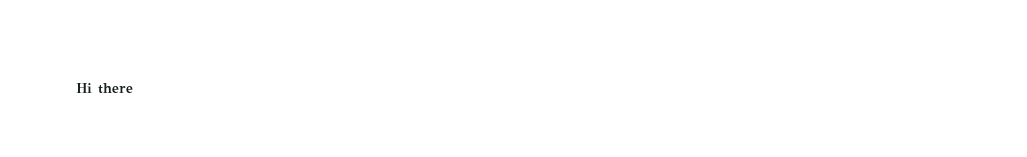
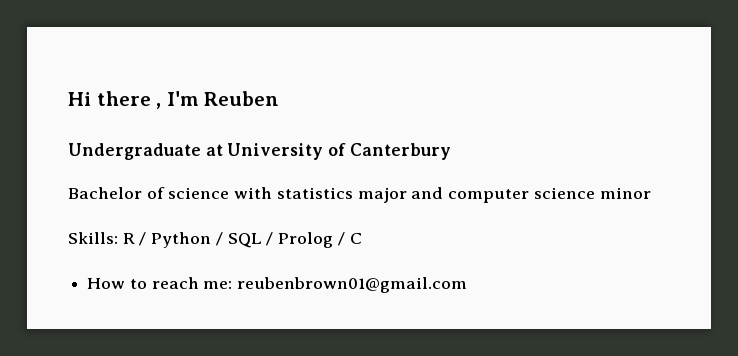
- Hi there
+ Hi there , I'm Reuben
+ Undergraduate at University of Canterbury
+ Bachelor of science with statistics major and computer science minor
+ Skills: R / Python / SQL / Prolog / C
+ How to reach me: reubenbrown01@gmail.com

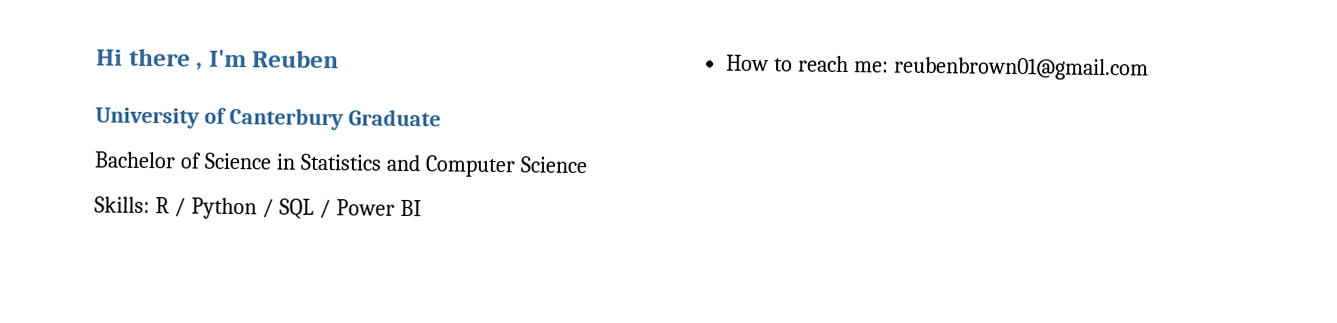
- Undergraduate at University of Canterbury
+ University of Canterbury Graduate
- Bachelor of science with statistics major and computer science minor
+ Bachelor of Science in Statistics and Computer Science
- Skills: R / Python / SQL / Prolog / C
+ Skills: R / Python / SQL / Power BI

